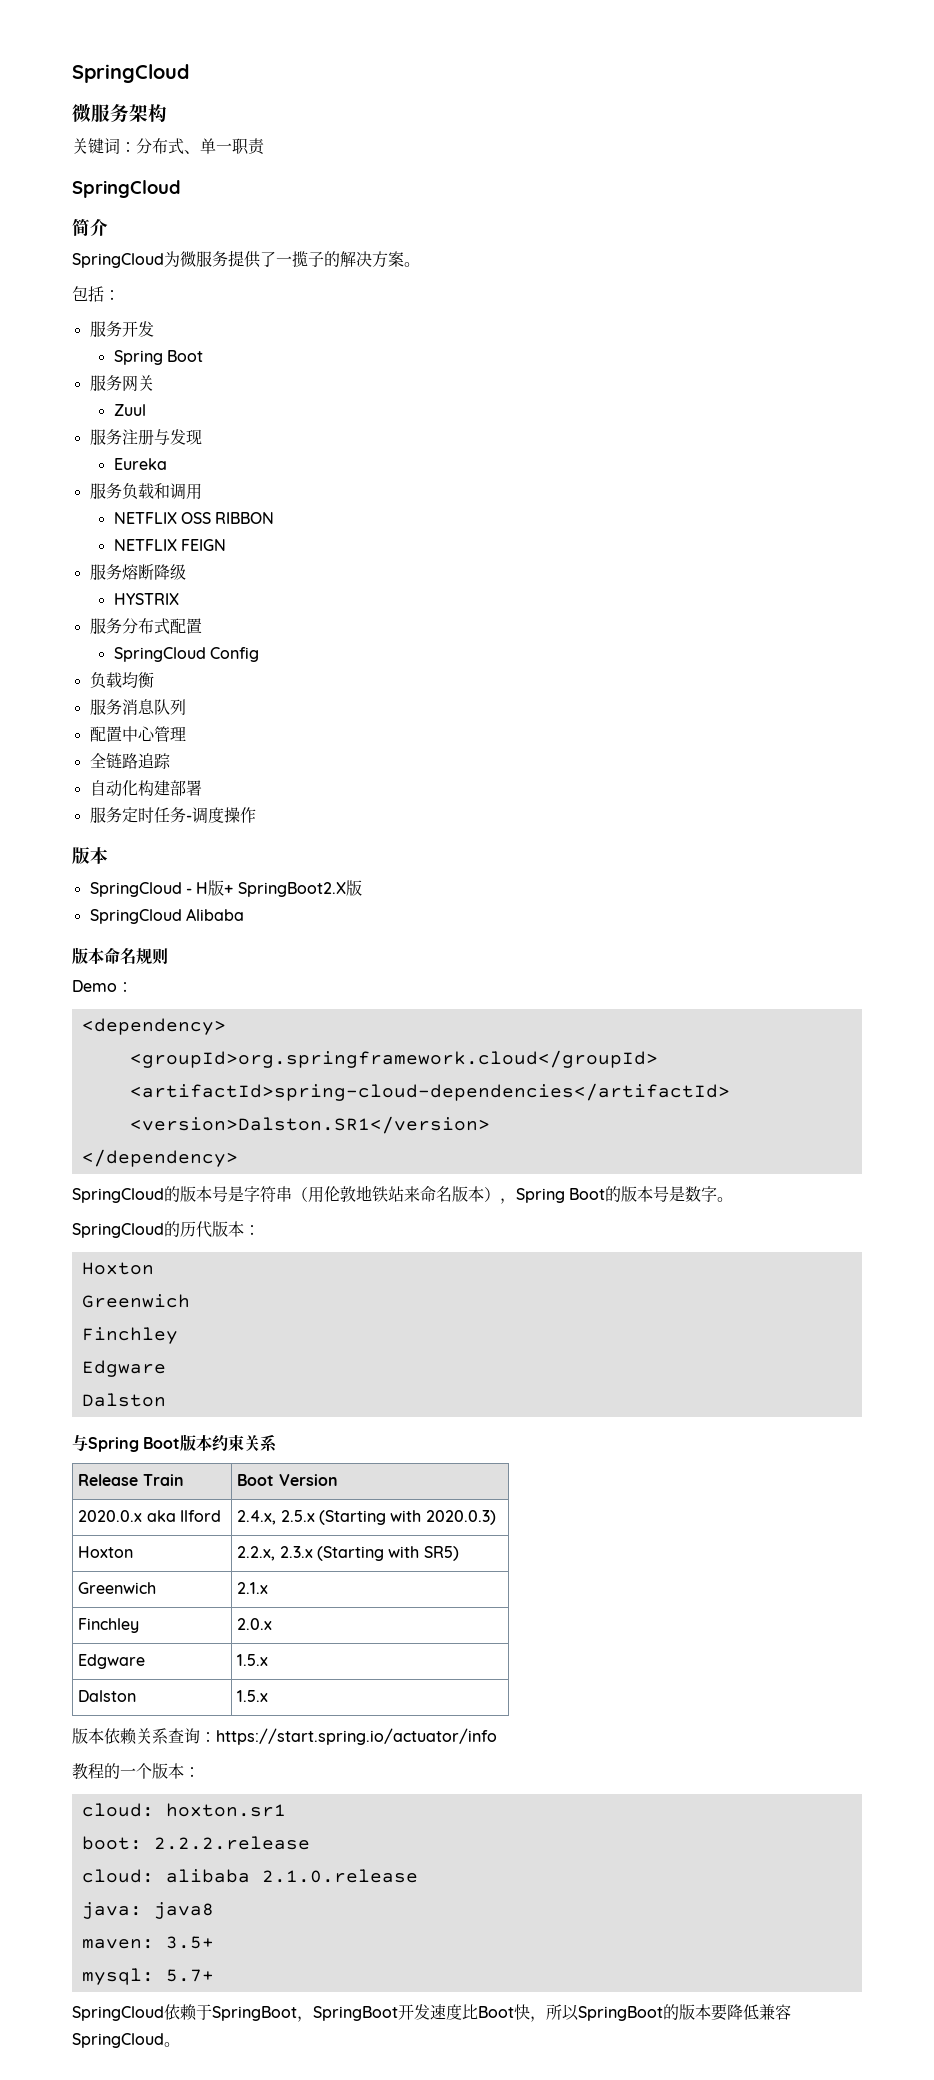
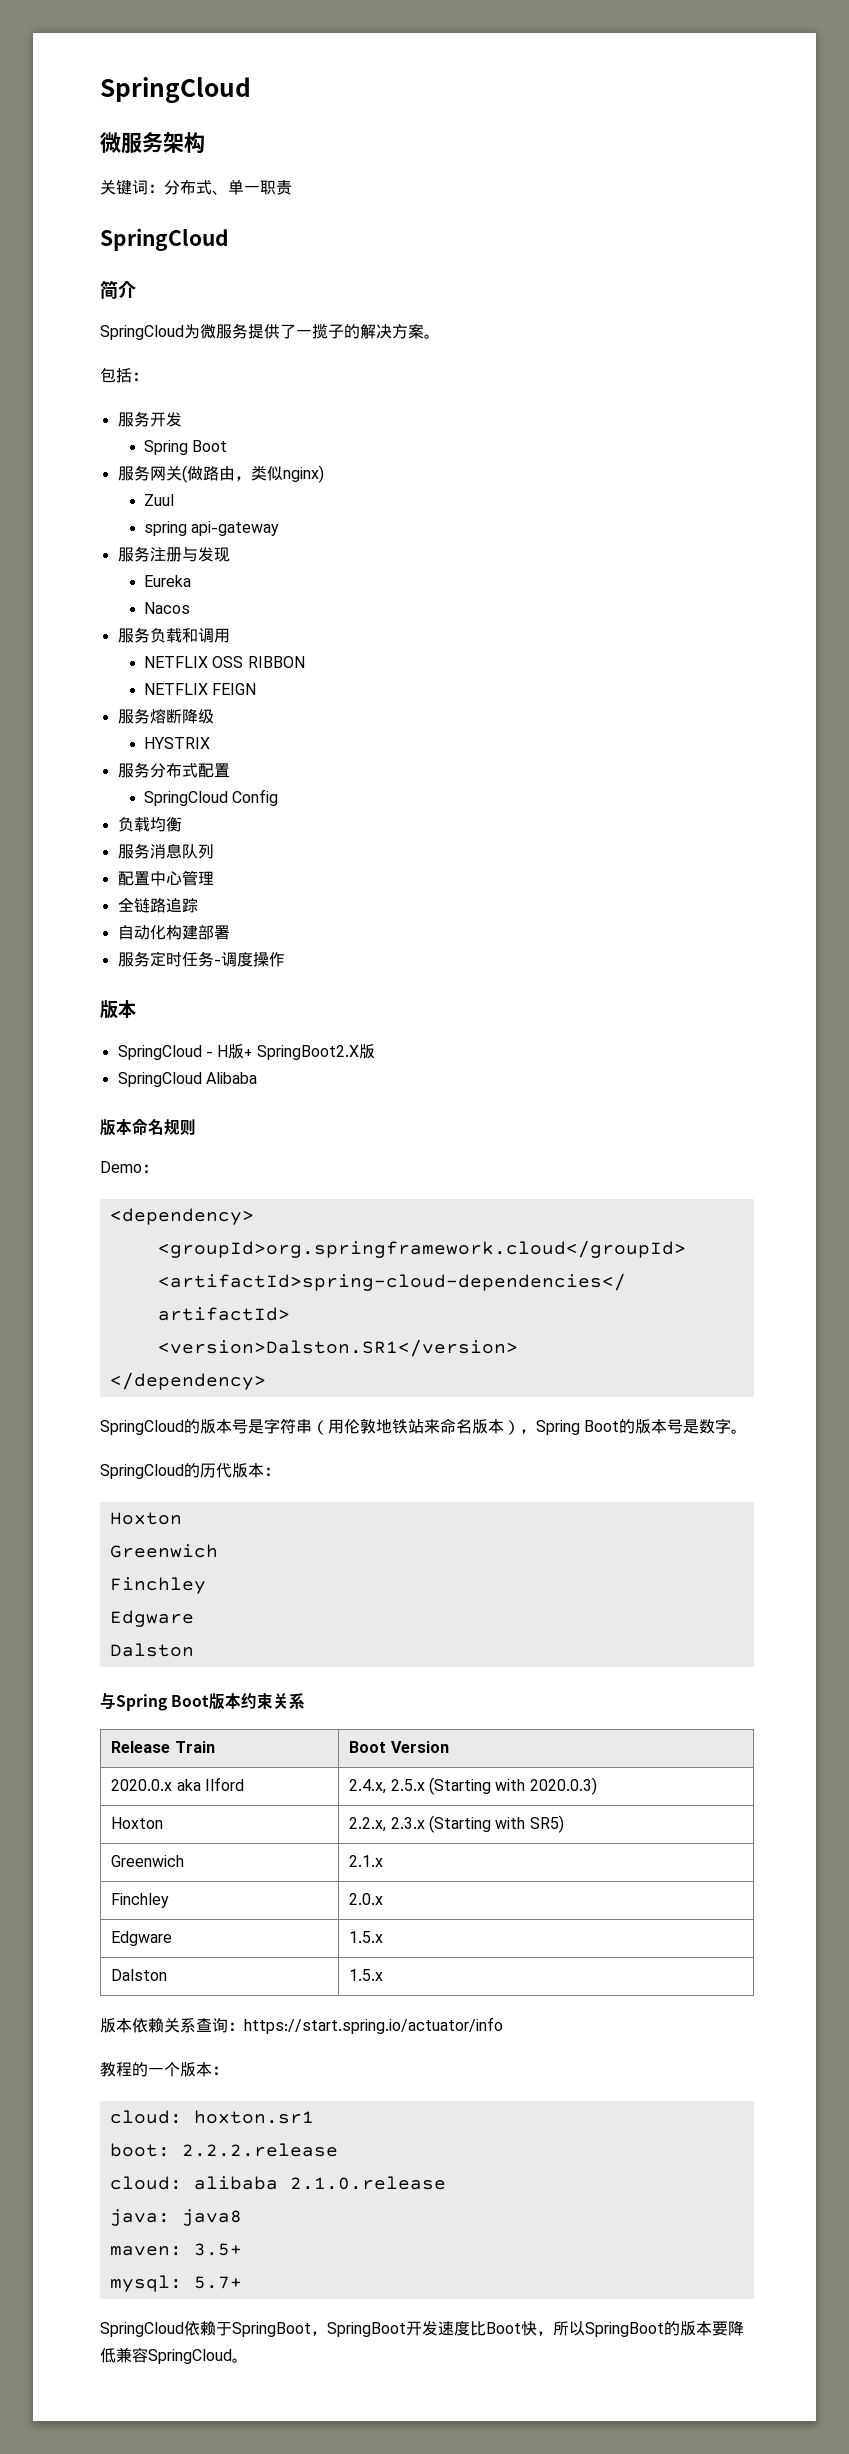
- 服务网关
+ 服务网关(做路由，类似nginx)
+ spring api-gateway
+ Nacos

